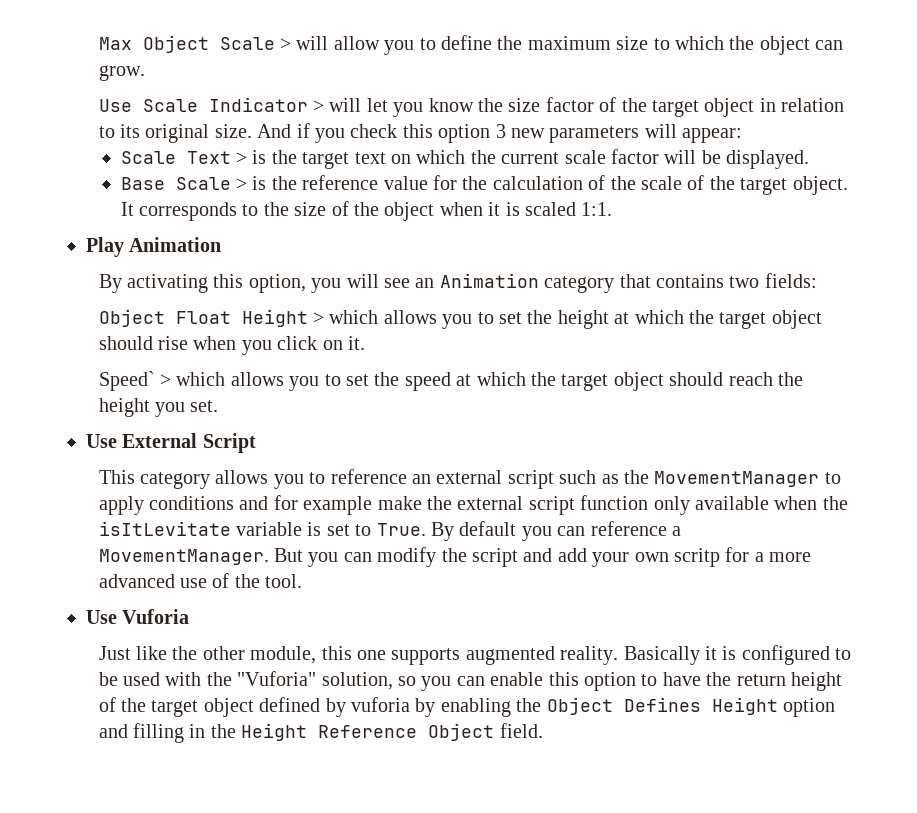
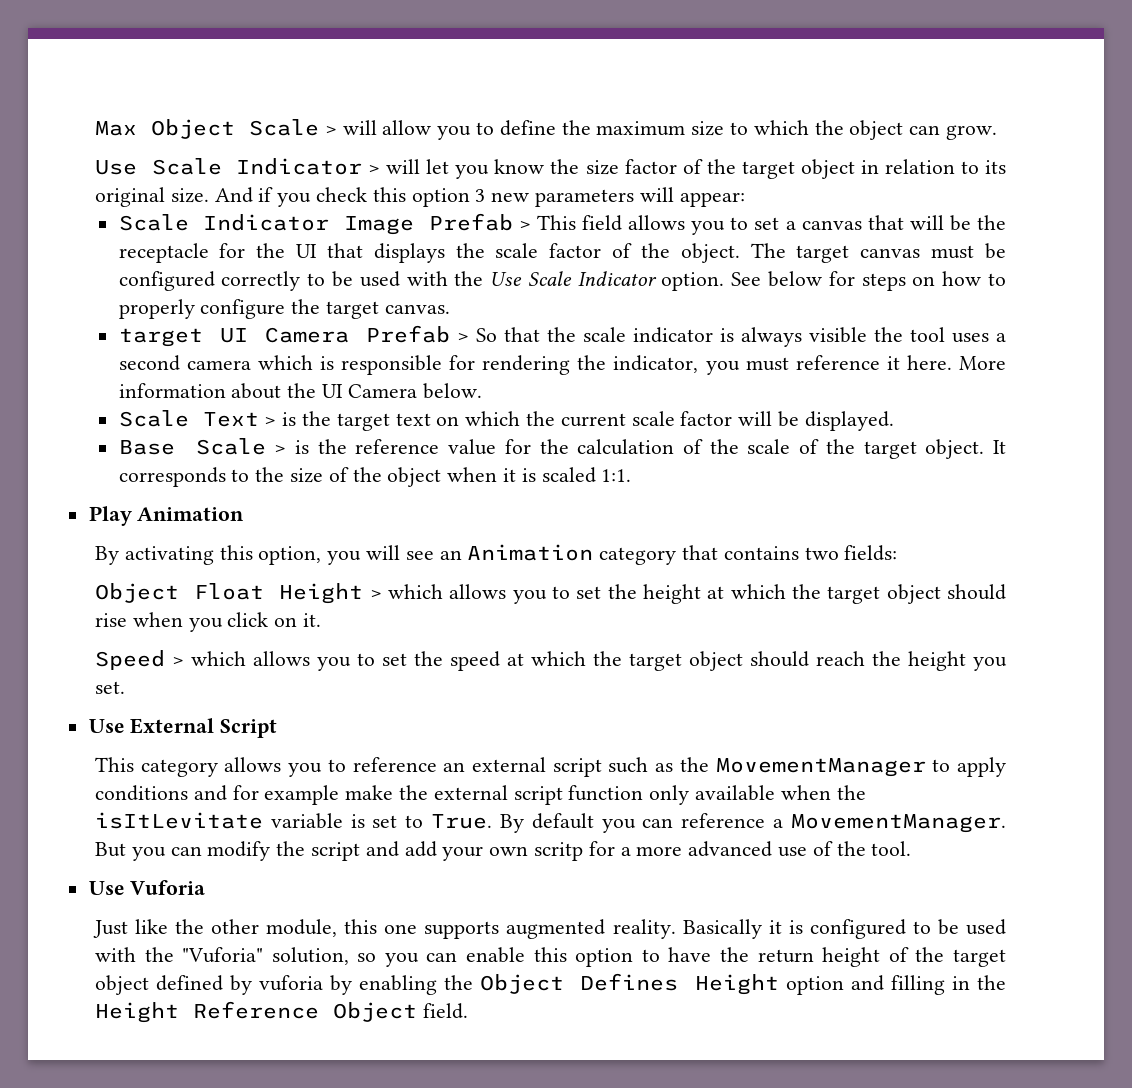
+ Scale Indicator Image Prefab > This field allows you to set a canvas that will be the receptacle for the UI that displays the scale factor of the object. The target canvas must be configured correctly to be used with the Use Scale Indicator option. See below for steps on how to properly configure the target canvas.
+ target UI Camera Prefab > So that the scale indicator is always visible the tool uses a second camera which is responsible for rendering the indicator, you must reference it here. More information about the UI Camera below.
- Speed` > which allows you to set the speed at which the target object should reach the height you set.
+ Speed > which allows you to set the speed at which the target object should reach the height you set.

